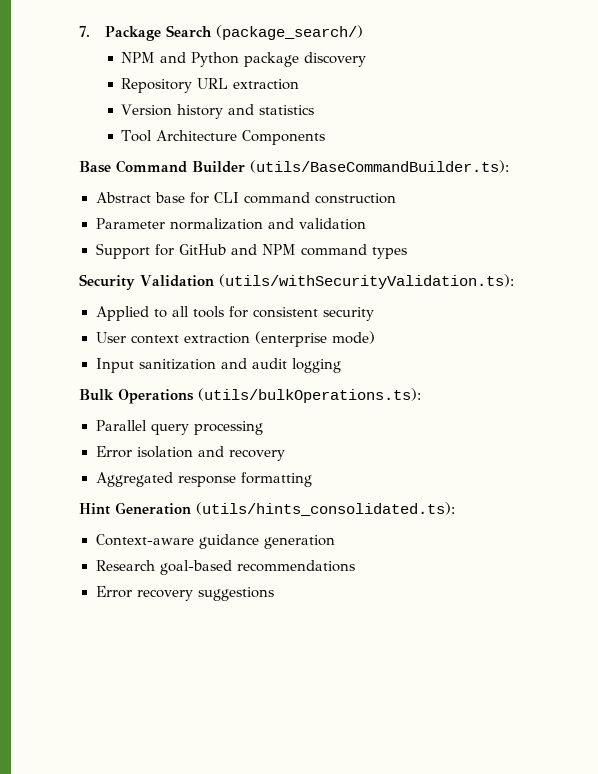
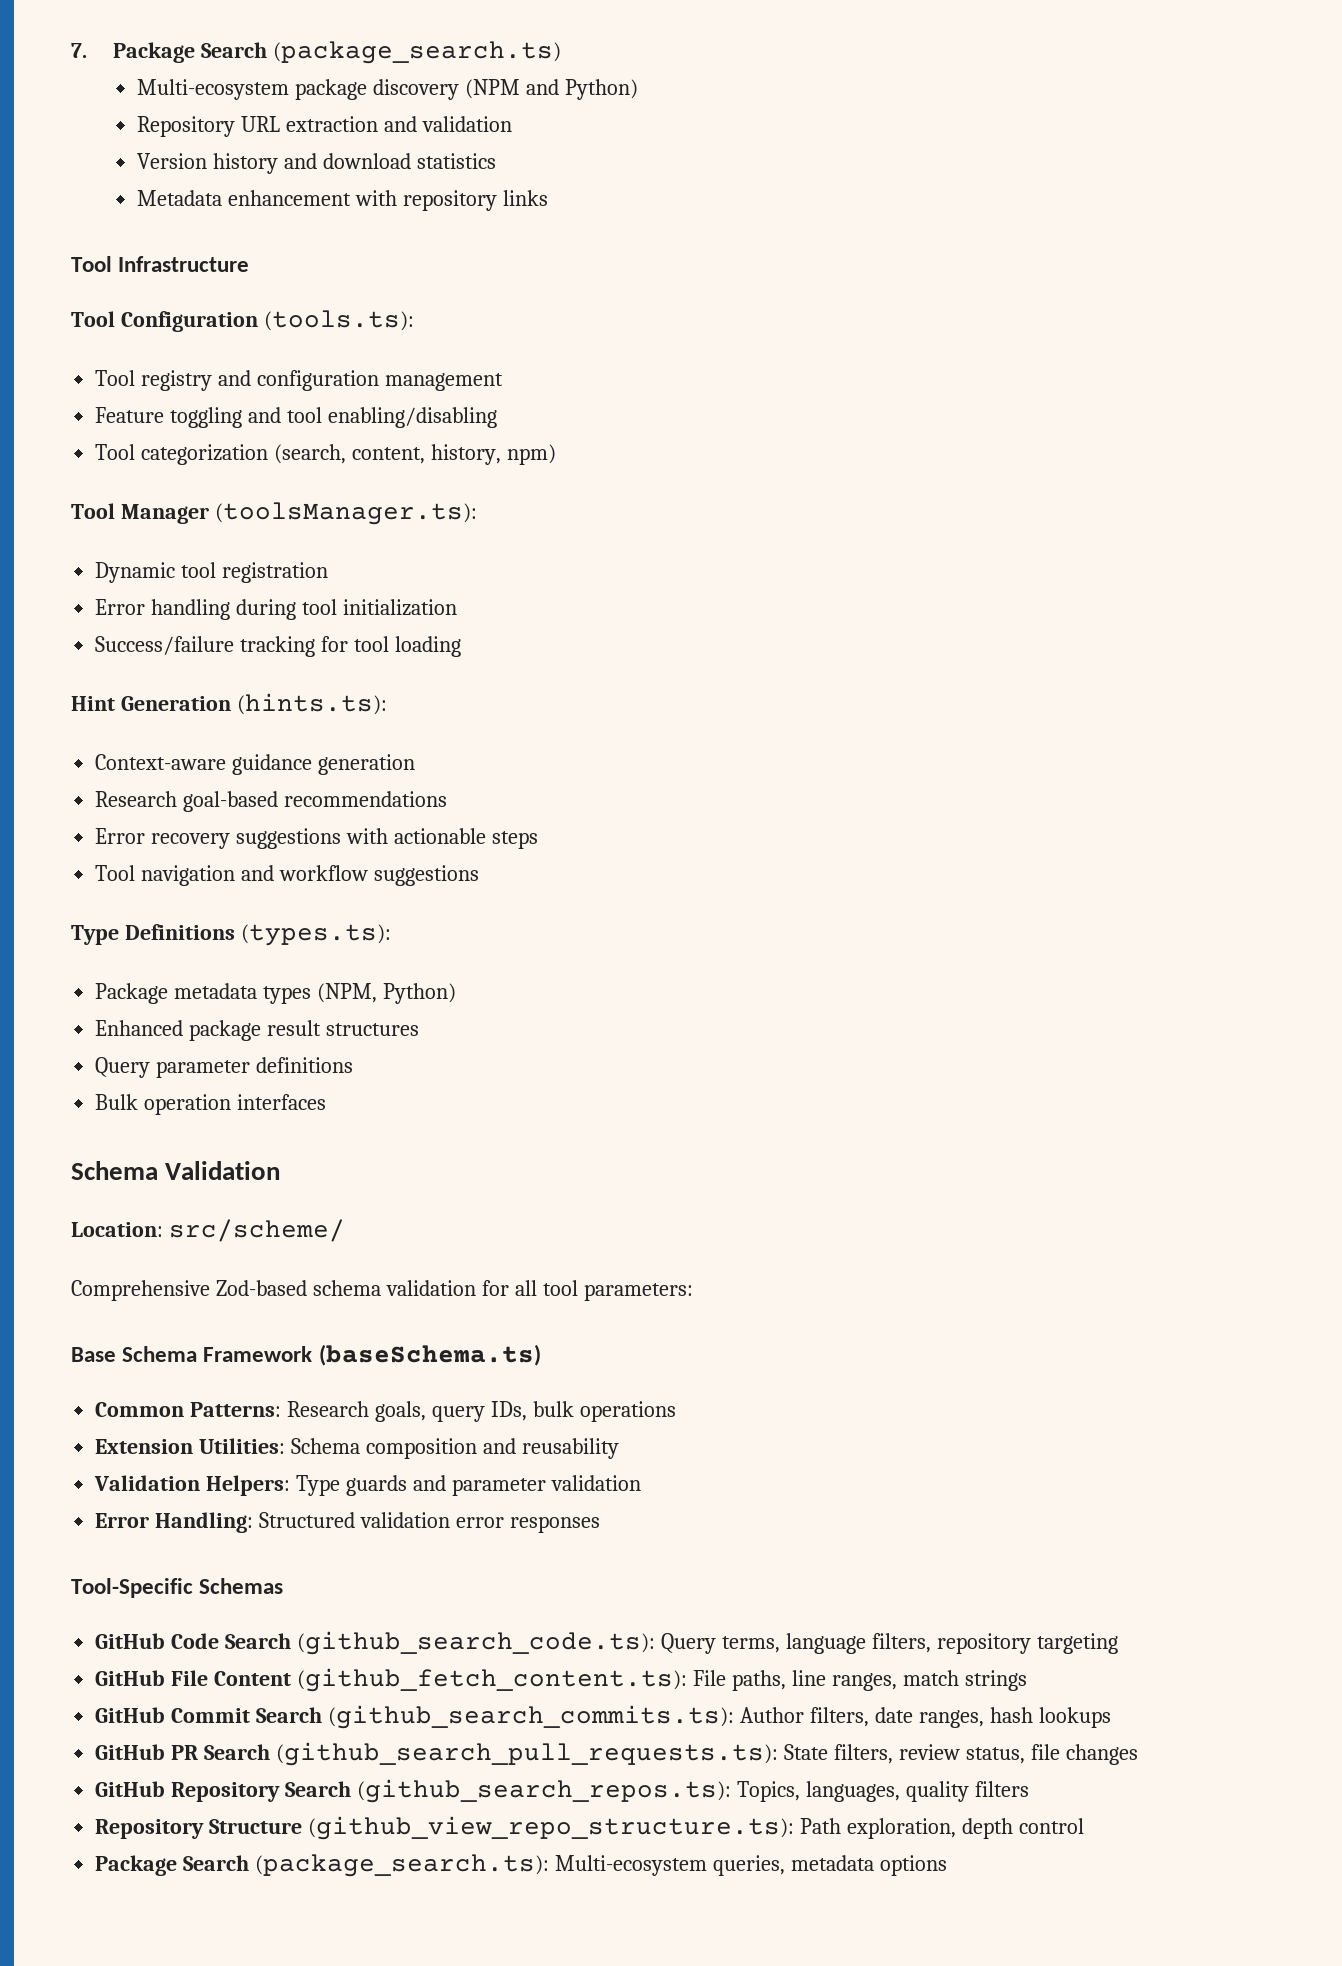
- 7. Package Search (package_search/)
- NPM and Python package discovery
+ 7. Package Search (package_search.ts)
+ Multi-ecosystem package discovery (NPM and Python)
- Repository URL extraction
+ Repository URL extraction and validation
- Version history and statistics
+ Version history and download statistics
- Tool Architecture Components
- Base Command Builder (utils/BaseCommandBuilder.ts):
- Abstract base for CLI command construction
- Parameter normalization and validation
- Support for GitHub and NPM command types
- Security Validation (utils/withSecurityValidation.ts):
- Applied to all tools for consistent security
- User context extraction (enterprise mode)
- Input sanitization and audit logging
- Bulk Operations (utils/bulkOperations.ts):
- Parallel query processing
- Error isolation and recovery
- Aggregated response formatting
+ Metadata enhancement with repository links
+ Tool Infrastructure
+ Tool Configuration (tools.ts):
+ Tool registry and configuration management
+ Feature toggling and tool enabling/disabling
+ Tool categorization (search, content, history, npm)
+ Tool Manager (toolsManager.ts):
+ Dynamic tool registration
+ Error handling during tool initialization
+ Success/failure tracking for tool loading
- Hint Generation (utils/hints_consolidated.ts):
+ Hint Generation (hints.ts):
- Error recovery suggestions
+ Error recovery suggestions with actionable steps
+ Tool navigation and workflow suggestions
+ Type Definitions (types.ts):
+ Package metadata types (NPM, Python)
+ Enhanced package result structures
+ Query parameter definitions
+ Bulk operation interfaces
+ Schema Validation
+ Location: src/scheme/
+ Comprehensive Zod-based schema validation for all tool parameters:
+ Base Schema Framework (baseSchema.ts)
+ Common Patterns: Research goals, query IDs, bulk operations
+ Extension Utilities: Schema composition and reusability
+ Validation Helpers: Type guards and parameter validation
+ Error Handling: Structured validation error responses
+ Tool-Specific Schemas
+ GitHub Code Search (github_search_code.ts): Query terms, language filters, repository targeting
+ GitHub File Content (github_fetch_content.ts): File paths, line ranges, match strings
+ GitHub Commit Search (github_search_commits.ts): Author filters, date ranges, hash lookups
+ GitHub PR Search (github_search_pull_requests.ts): State filters, review status, file changes
+ GitHub Repository Search (github_search_repos.ts): Topics, languages, quality filters
+ Repository Structure (github_view_repo_structure.ts): Path exploration, depth control
+ Package Search (package_search.ts): Multi-ecosystem queries, metadata options

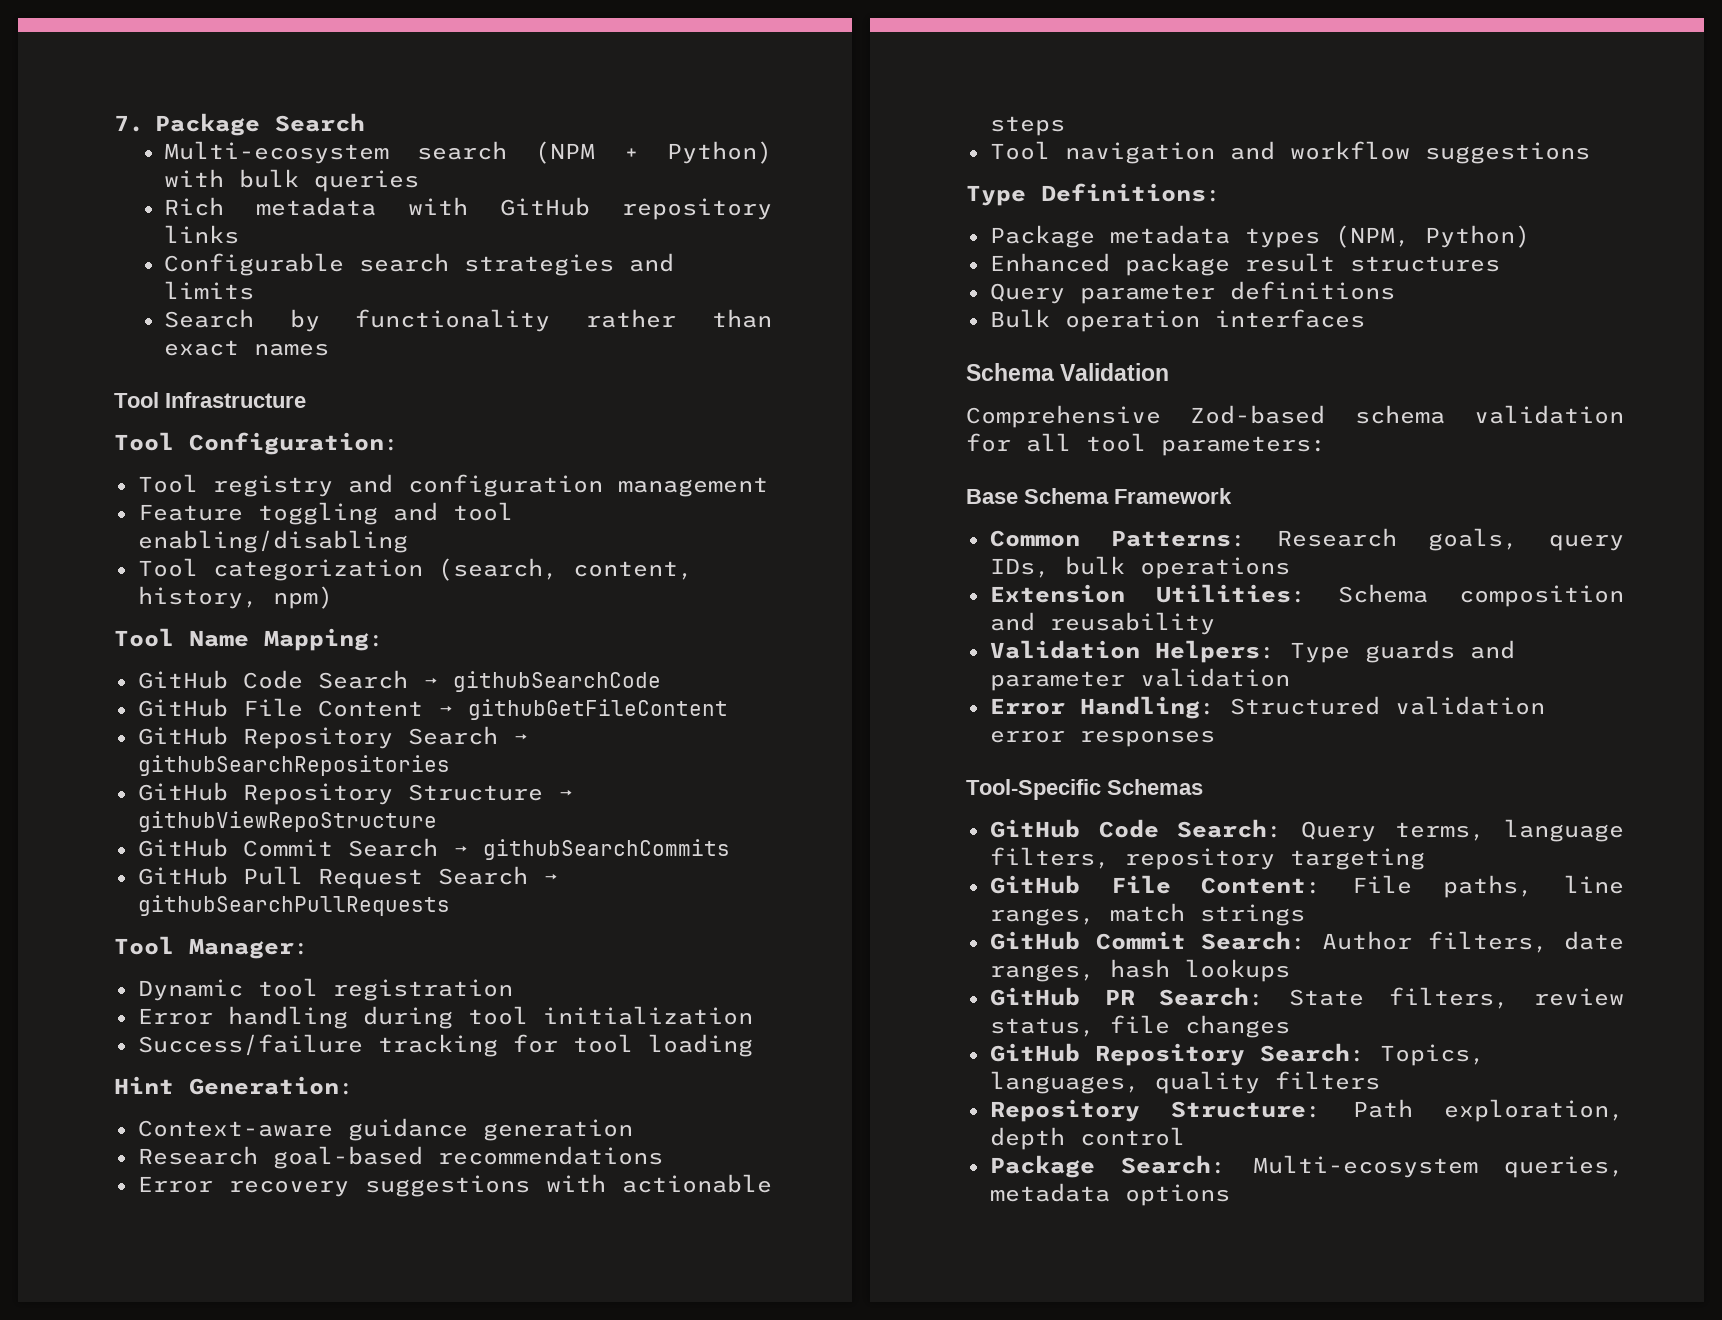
- 7. Package Search (package_search.ts)
- Multi-ecosystem package discovery (NPM and Python)
- Repository URL extraction and validation
- Version history and download statistics
- Metadata enhancement with repository links
+ 7. Package Search
+ Multi-ecosystem search (NPM + Python) with bulk queries
+ Rich metadata with GitHub repository links
+ Configurable search strategies and limits
+ Search by functionality rather than exact names
- Tool Configuration (tools.ts):
+ Tool Configuration:
- Tool Manager (toolsManager.ts):
+ Tool Name Mapping:
+ GitHub Code Search → githubSearchCode
+ GitHub File Content → githubGetFileContent
+ GitHub Repository Search → githubSearchRepositories
+ GitHub Repository Structure → githubViewRepoStructure
+ GitHub Commit Search → githubSearchCommits
+ GitHub Pull Request Search → githubSearchPullRequests
+ Tool Manager:
- Hint Generation (hints.ts):
+ Hint Generation:
- Type Definitions (types.ts):
+ Type Definitions:
- Location: src/scheme/
- Base Schema Framework (baseSchema.ts)
+ Base Schema Framework
- GitHub Code Search (github_search_code.ts): Query terms, language filters, repository targeting
+ GitHub Code Search: Query terms, language filters, repository targeting
- GitHub File Content (github_fetch_content.ts): File paths, line ranges, match strings
+ GitHub File Content: File paths, line ranges, match strings
- GitHub Commit Search (github_search_commits.ts): Author filters, date ranges, hash lookups
+ GitHub Commit Search: Author filters, date ranges, hash lookups
- GitHub PR Search (github_search_pull_requests.ts): State filters, review status, file changes
+ GitHub PR Search: State filters, review status, file changes
- GitHub Repository Search (github_search_repos.ts): Topics, languages, quality filters
+ GitHub Repository Search: Topics, languages, quality filters
- Repository Structure (github_view_repo_structure.ts): Path exploration, depth control
+ Repository Structure: Path exploration, depth control
- Package Search (package_search.ts): Multi-ecosystem queries, metadata options
+ Package Search: Multi-ecosystem queries, metadata options

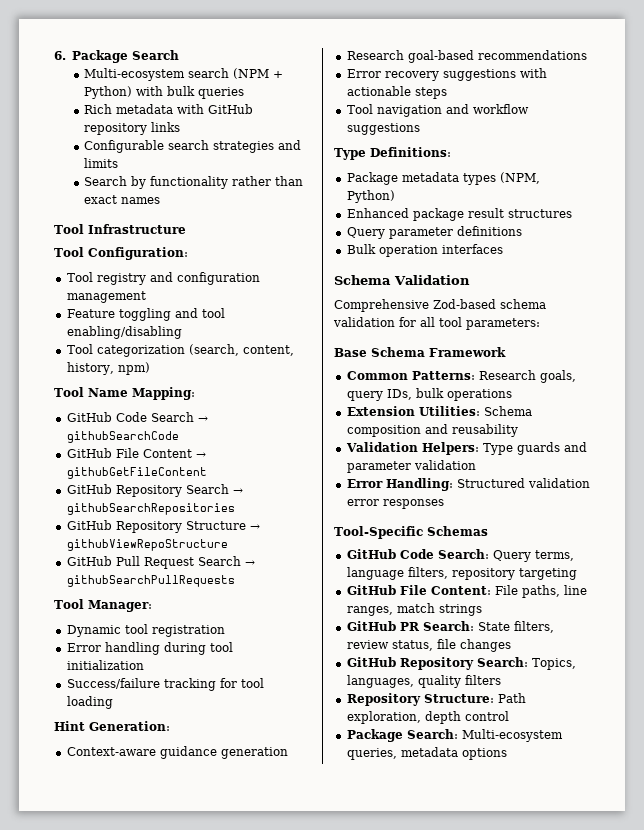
- 7. Package Search
+ 6. Package Search
- GitHub Commit Search → githubSearchCommits
- GitHub Commit Search: Author filters, date ranges, hash lookups

